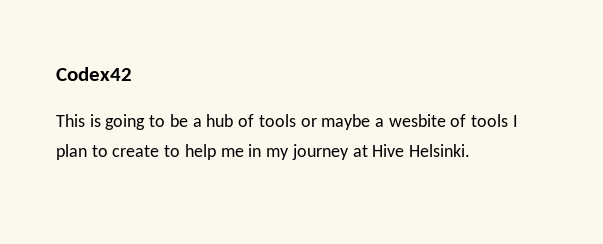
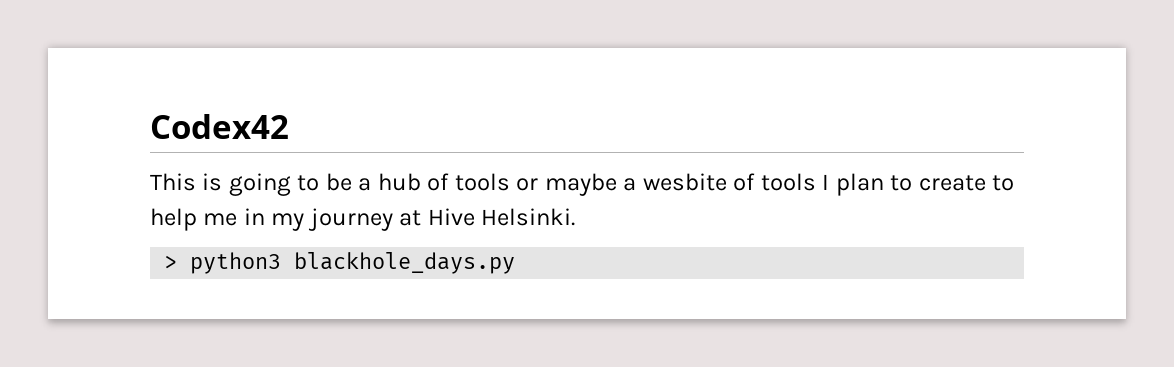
+ > python3 blackhole_days.py

